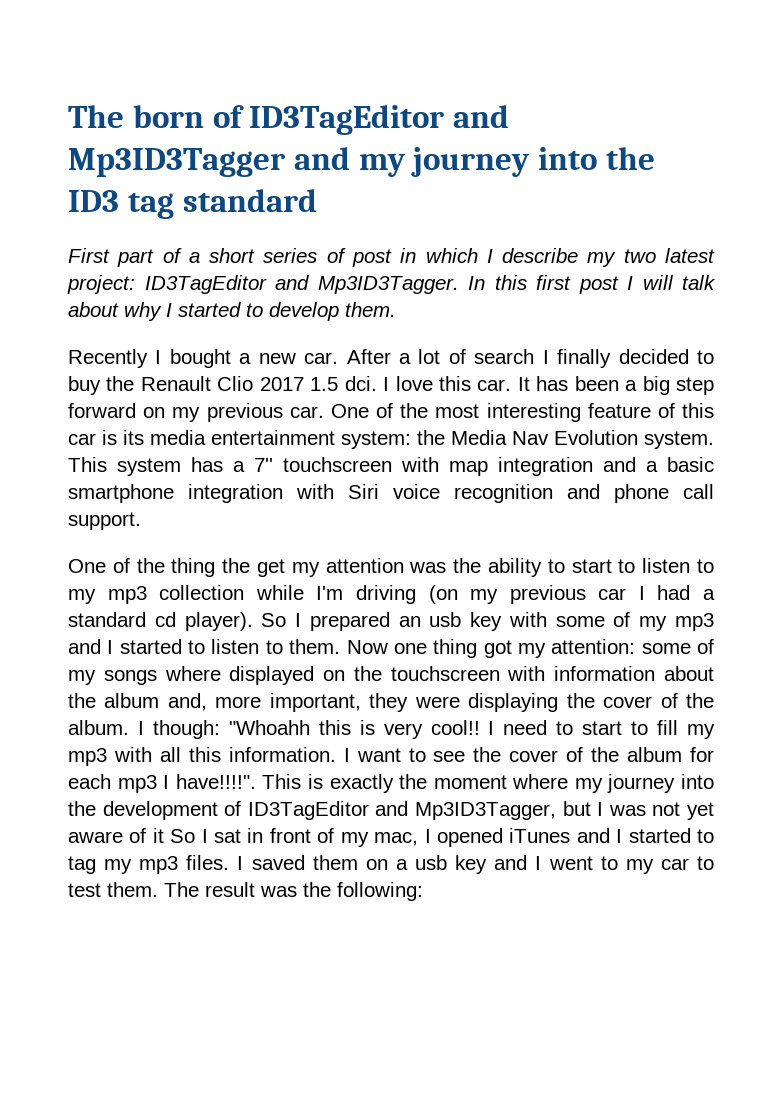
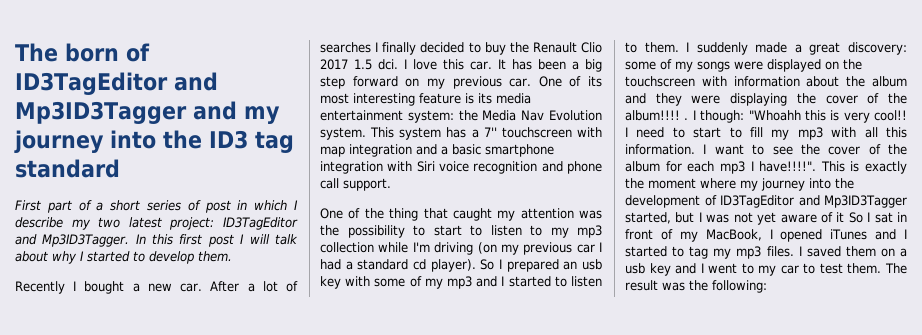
- After a lot of search I finally decided to buy the Renault Clio 2017 1.5 dci.
+ After a lot of searches I finally decided to buy the Renault Clio 2017 1.5 dci.
- One of the most interesting feature of this car is its media entertainment system: the Media Nav Evolution system.
+ One of its most interesting feature is its media entertainment system: the Media Nav Evolution system.
- One of the thing the get my attention was the ability to start to listen to my mp3 collection while I'm driving (on my previous car I had a standard cd player).
+ One of the thing that caught my attention was the possibility to start to listen to my mp3 collection while I'm driving (on my previous car I had a standard cd player).
- Now one thing got my attention: some of my songs where displayed on the touchscreen with information about the album and, more important, they were displaying the cover of the album.
+ I suddenly made a great discovery: some of my songs were displayed on the touchscreen with information about the album and they were displaying the cover of the album!!!! .
- This is exactly the moment where my journey into the development of ID3TagEditor and Mp3ID3Tagger, but I was not yet aware of it So I sat in front of my mac, I opened iTunes and I started to tag my mp3 files.
+ This is exactly the moment where my journey into the development of ID3TagEditor and Mp3ID3Tagger started, but I was not yet aware of it So I sat in front of my MacBook, I opened iTunes and I started to tag my mp3 files.

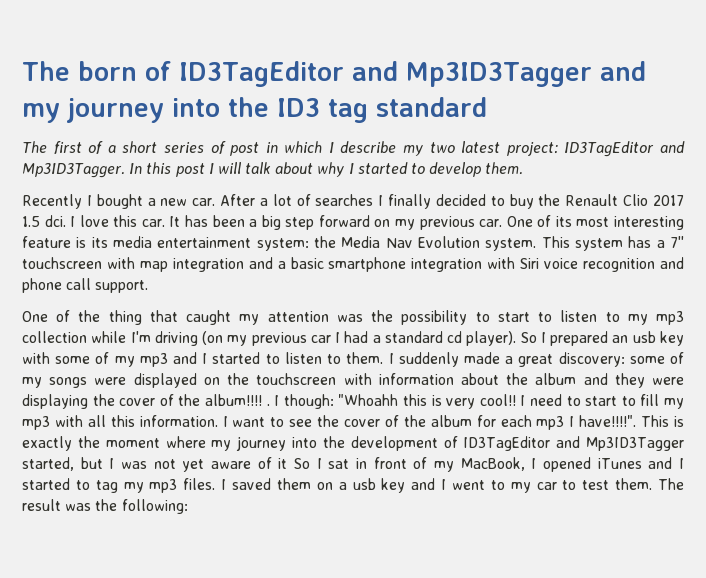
- First part of a short series of post in which I describe my two latest project: ID3TagEditor and Mp3ID3Tagger.
+ The first of a short series of post in which I describe my two latest project: ID3TagEditor and Mp3ID3Tagger.
- In this first post I will talk about why I started to develop them.
+ In this post I will talk about why I started to develop them.

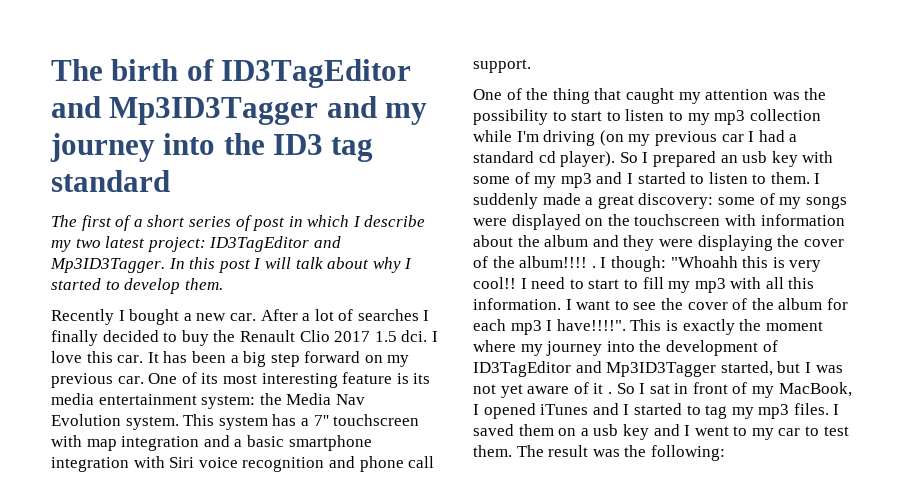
- The born of ID3TagEditor and Mp3ID3Tagger and my journey into the ID3 tag standard
+ The birth of ID3TagEditor and Mp3ID3Tagger and my journey into the ID3 tag standard
- This is exactly the moment where my journey into the development of ID3TagEditor and Mp3ID3Tagger started, but I was not yet aware of it So I sat in front of my MacBook, I opened iTunes and I started to tag my mp3 files.
+ This is exactly the moment where my journey into the development of ID3TagEditor and Mp3ID3Tagger started, but I was not yet aware of it . So I sat in front of my MacBook, I opened iTunes and I started to tag my mp3 files.

